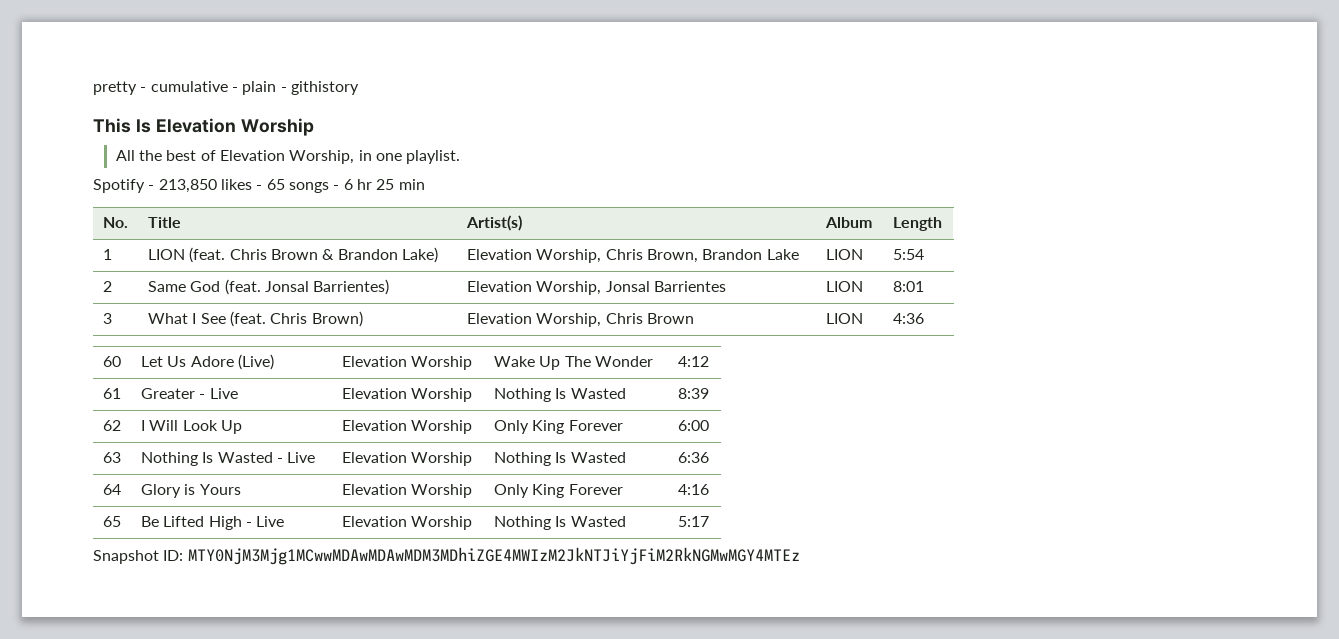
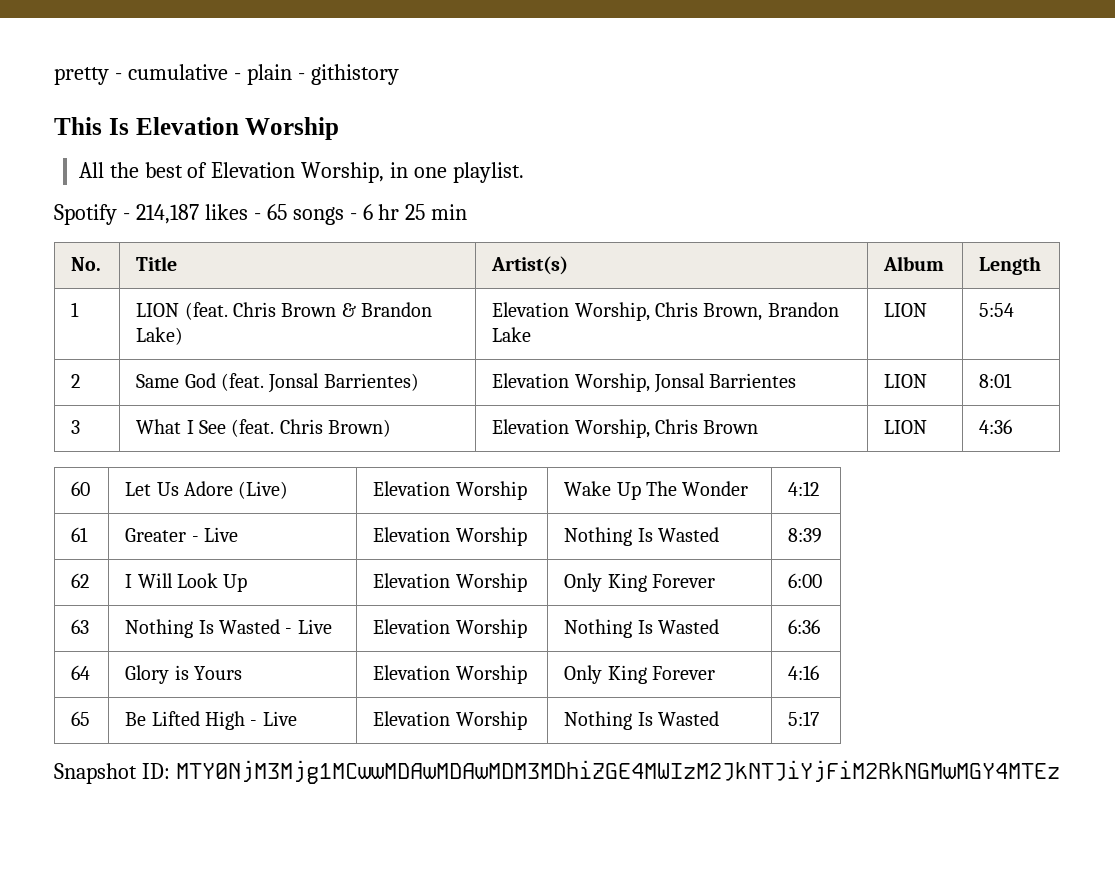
- Spotify - 213,850 likes - 65 songs - 6 hr 25 min
+ Spotify - 214,187 likes - 65 songs - 6 hr 25 min

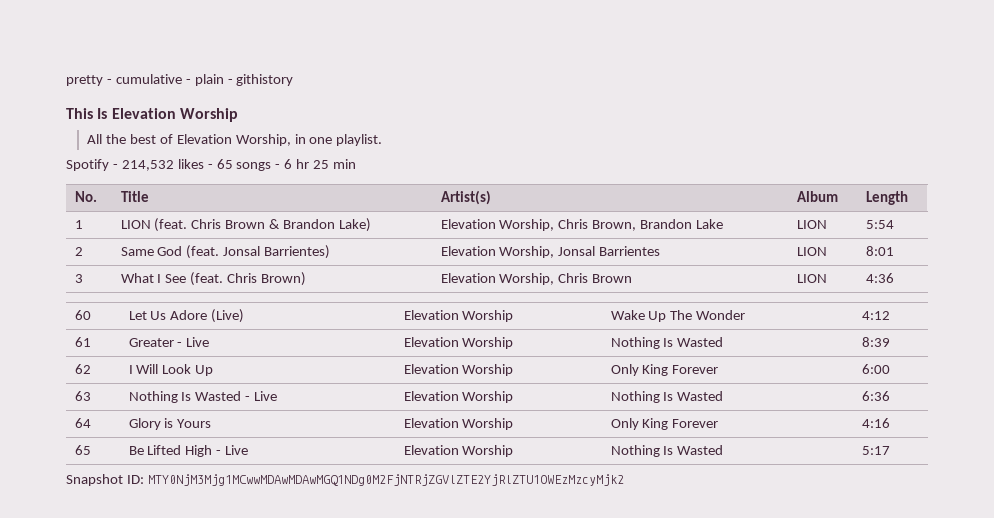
- Spotify - 214,187 likes - 65 songs - 6 hr 25 min
+ Spotify - 214,532 likes - 65 songs - 6 hr 25 min
- Snapshot ID: MTY0NjM3Mjg1MCwwMDAwMDAwMDM3MDhiZGE4MWIzM2JkNTJiYjFiM2RkNGMwMGY4MTEz
+ Snapshot ID: MTY0NjM3Mjg1MCwwMDAwMDAwMGQ1NDg0M2FjNTRjZGVlZTE2YjRlZTU1OWEzMzcyMjk2

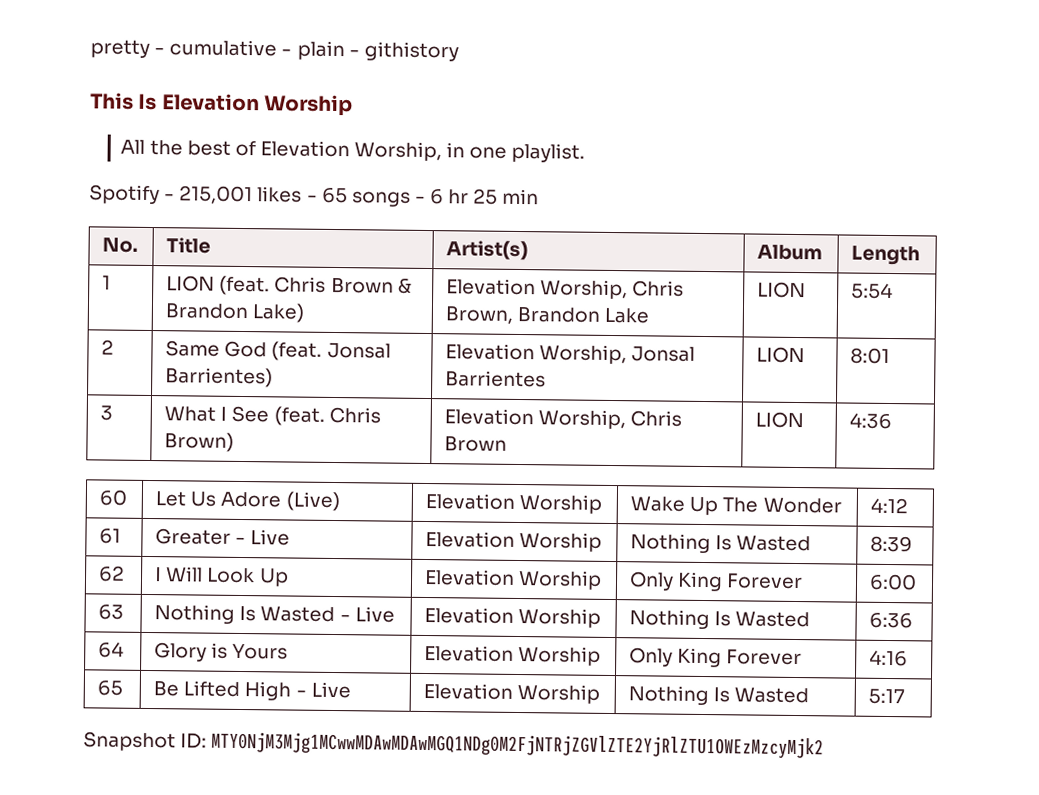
- Spotify - 214,532 likes - 65 songs - 6 hr 25 min
+ Spotify - 215,001 likes - 65 songs - 6 hr 25 min

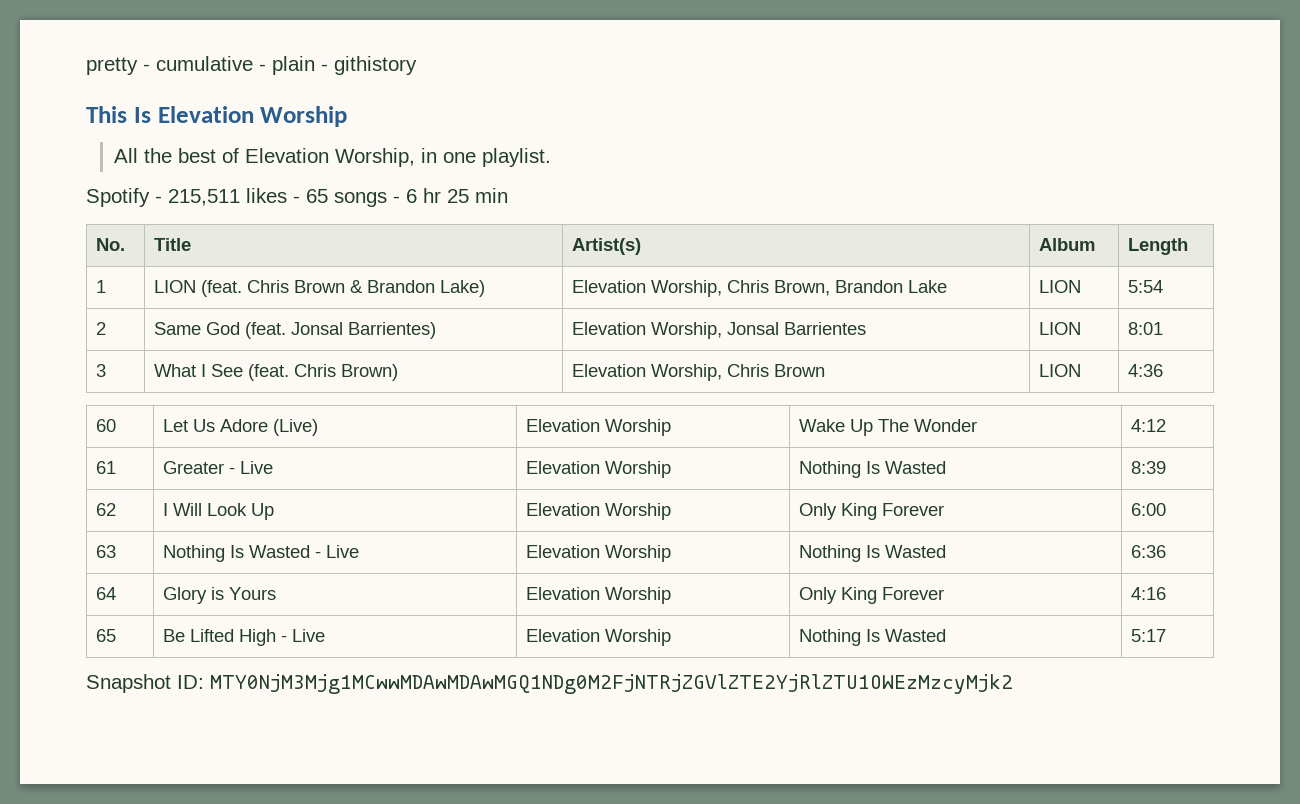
- Spotify - 215,001 likes - 65 songs - 6 hr 25 min
+ Spotify - 215,511 likes - 65 songs - 6 hr 25 min

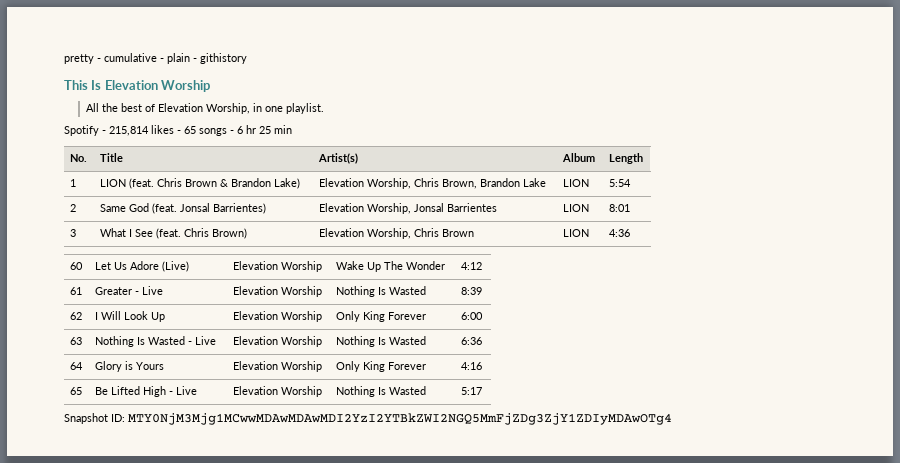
- Spotify - 215,511 likes - 65 songs - 6 hr 25 min
+ Spotify - 215,814 likes - 65 songs - 6 hr 25 min
- Snapshot ID: MTY0NjM3Mjg1MCwwMDAwMDAwMGQ1NDg0M2FjNTRjZGVlZTE2YjRlZTU1OWEzMzcyMjk2
+ Snapshot ID: MTY0NjM3Mjg1MCwwMDAwMDAwMDI2YzI2YTBkZWI2NGQ5MmFjZDg3ZjY1ZDIyMDAwOTg4

